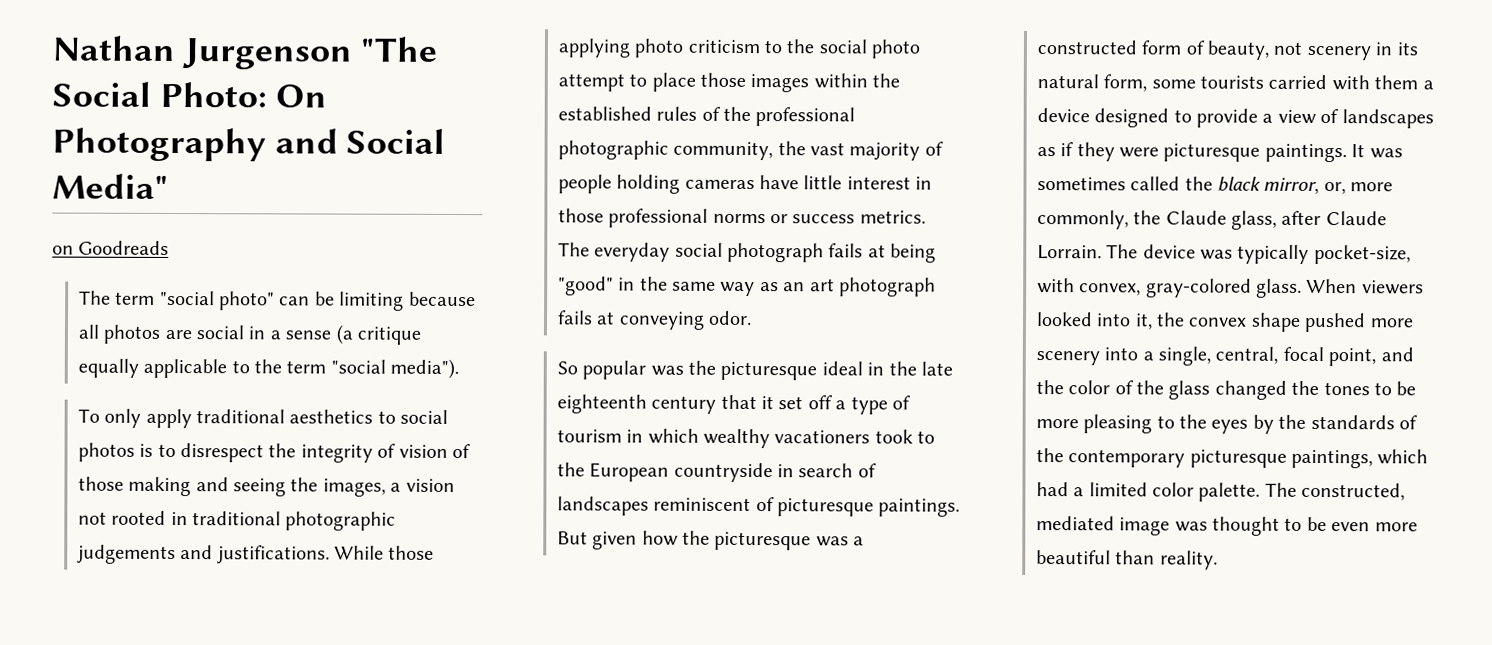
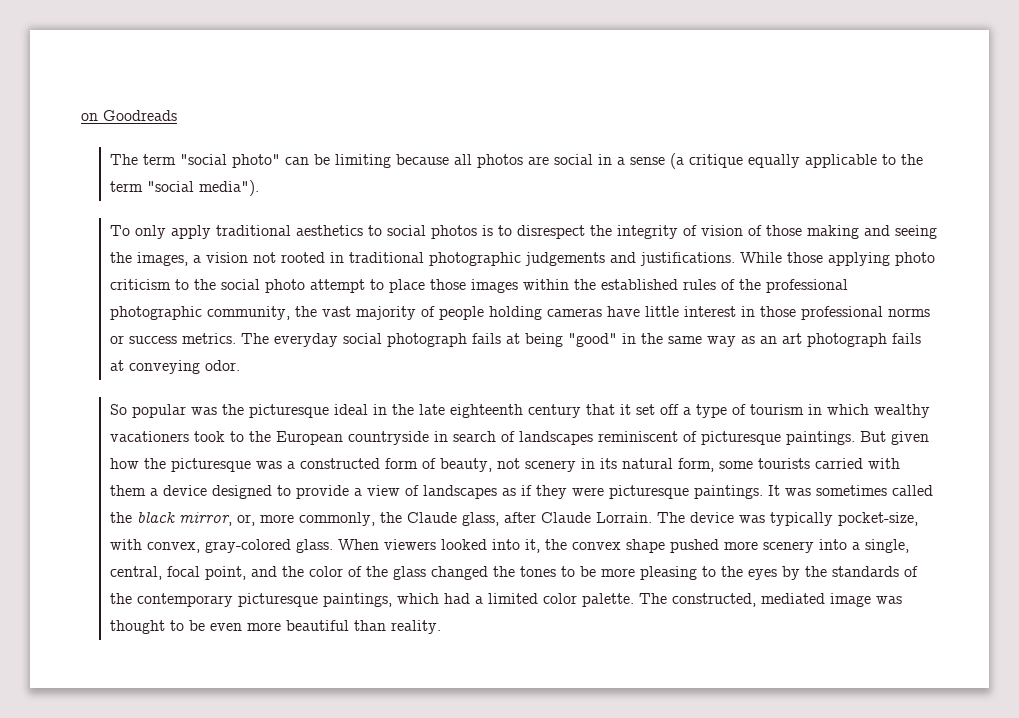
- Nathan Jurgenson "The Social Photo: On Photography and Social Media"

